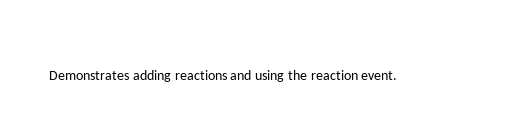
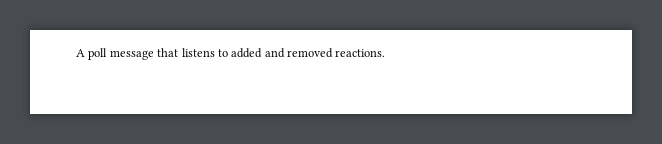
- Demonstrates adding reactions and using the reaction event.
+ A poll message that listens to added and removed reactions.

